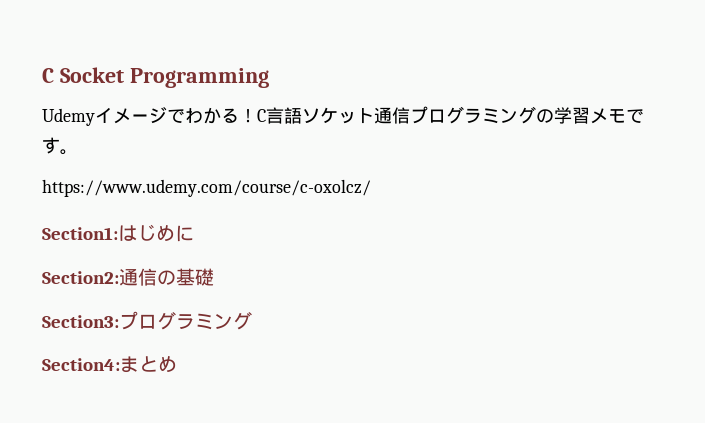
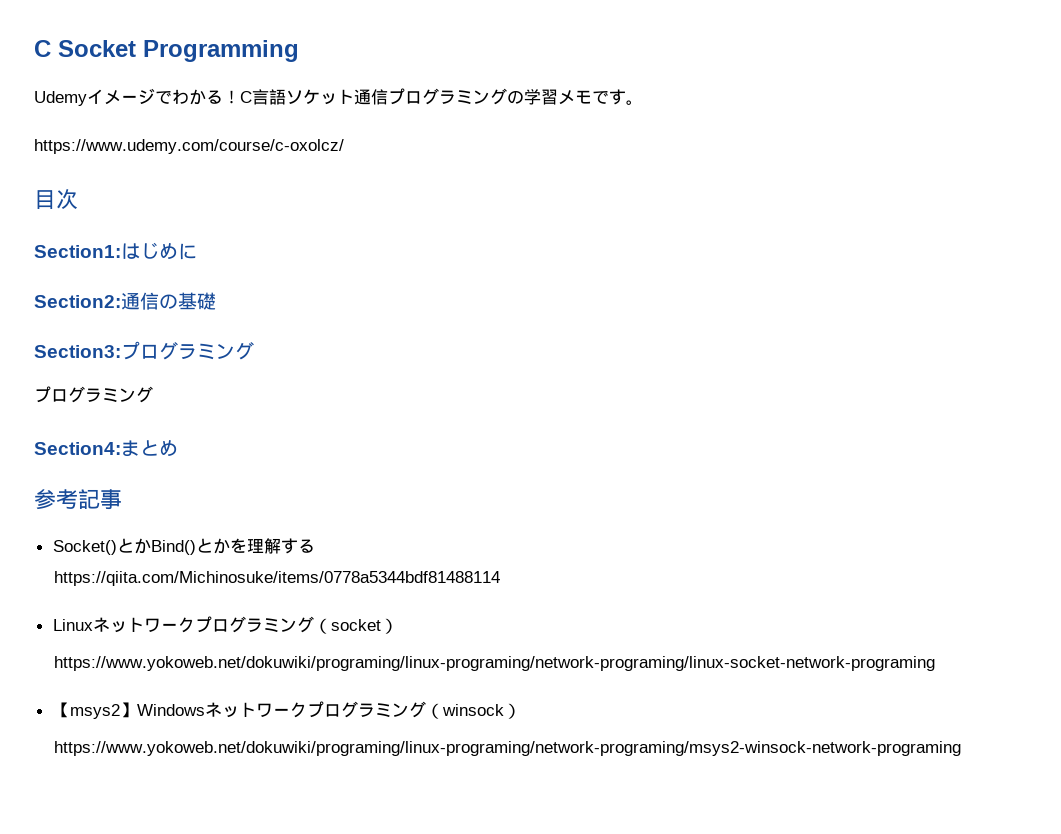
+ 目次
  Section3:プログラミング
+ プログラミング
+ 参考記事
+ Socket()とかBind()とかを理解する
+ https://qiita.com/Michinosuke/items/0778a5344bdf81488114
+ Linuxネットワークプログラミング（socket）
+ https://www.yokoweb.net/dokuwiki/programing/linux-programing/network-programing/linux-socket-network-programing
+ 【msys2】Windowsネットワークプログラミング（winsock）
+ https://www.yokoweb.net/dokuwiki/programing/linux-programing/network-programing/msys2-winsock-network-programing

